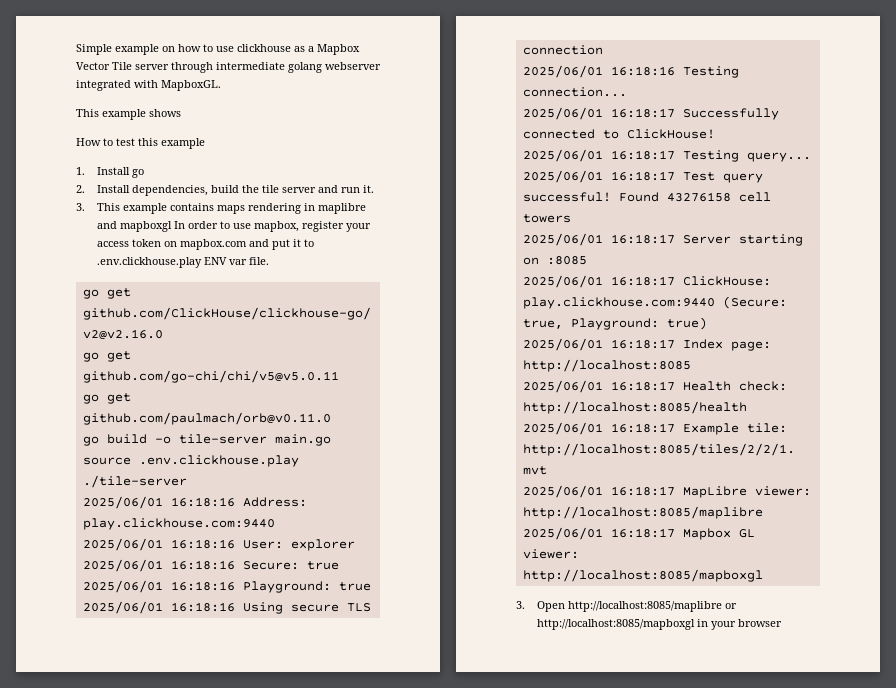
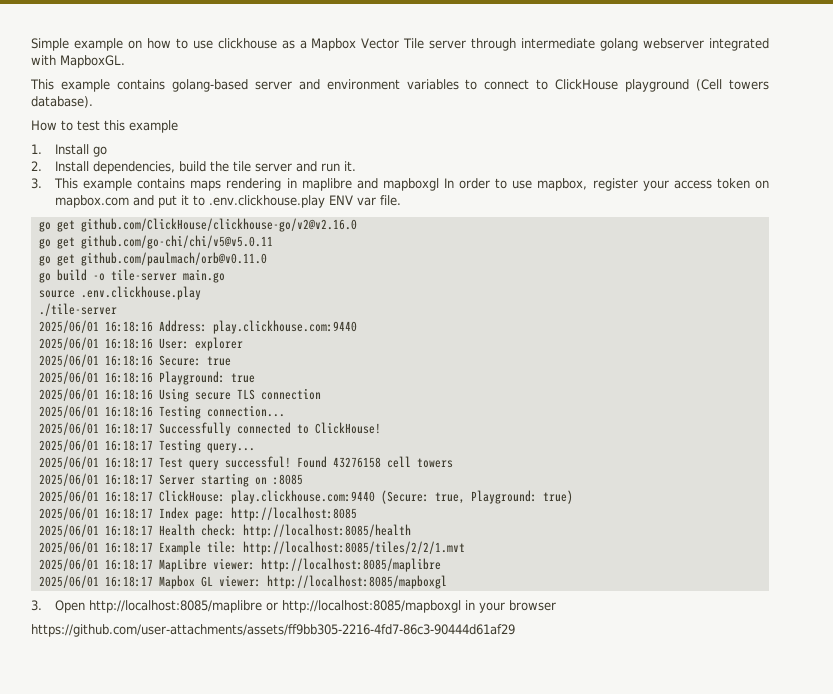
- This example shows
+ This example contains golang-based server and environment variables to connect to ClickHouse playground (Cell towers database).
+ https://github.com/user-attachments/assets/ff9bb305-2216-4fd7-86c3-90444d61af29

